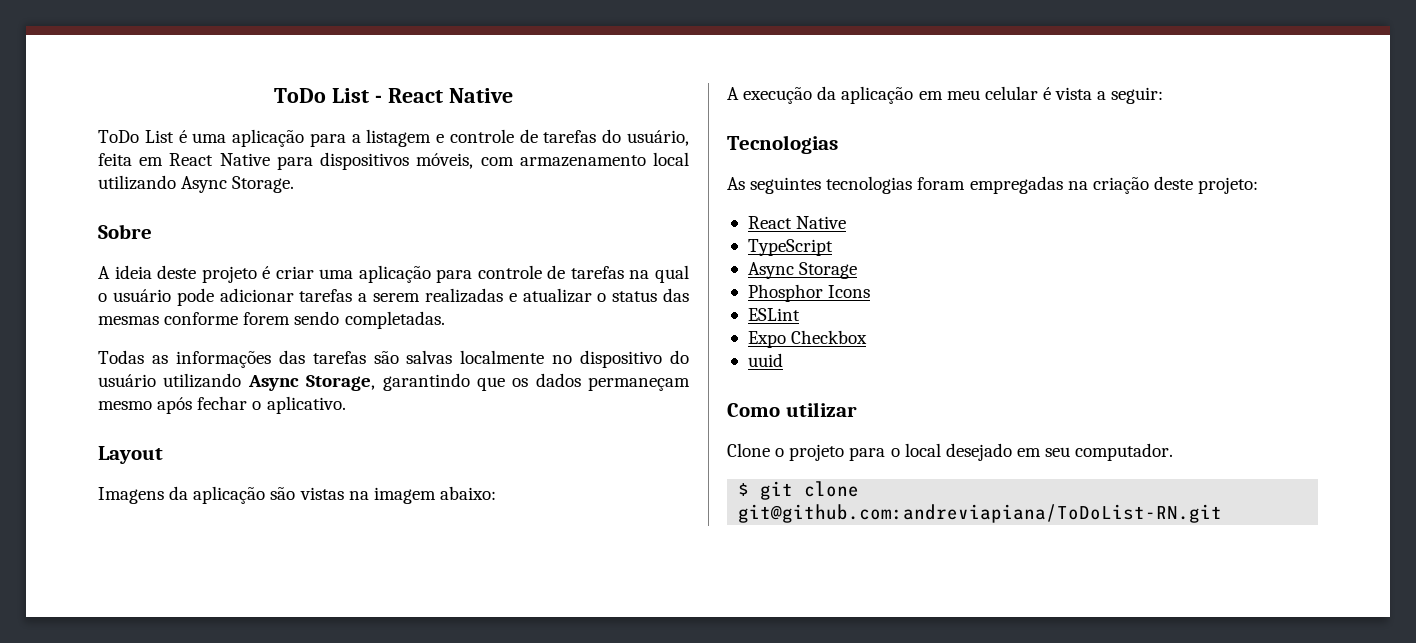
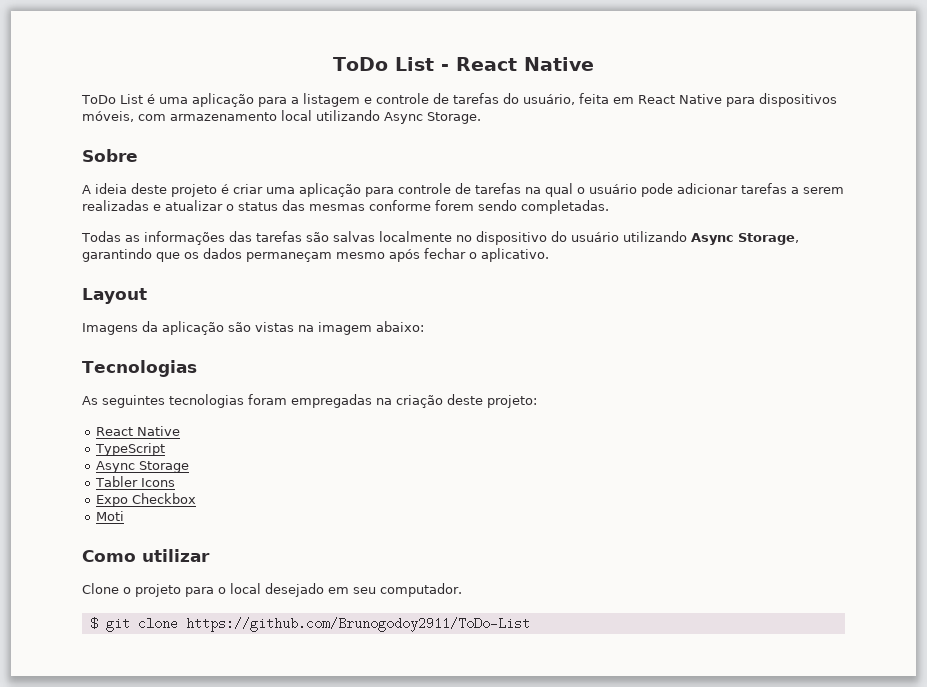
- A execução da aplicação em meu celular é vista a seguir:
- Phosphor Icons
+ Tabler Icons
- ESLint
- uuid
+ Moti
- $ git clone git@github.com:andreviapiana/ToDoList-RN.git
+ $ git clone https://github.com/Brunogodoy2911/ToDo-List

